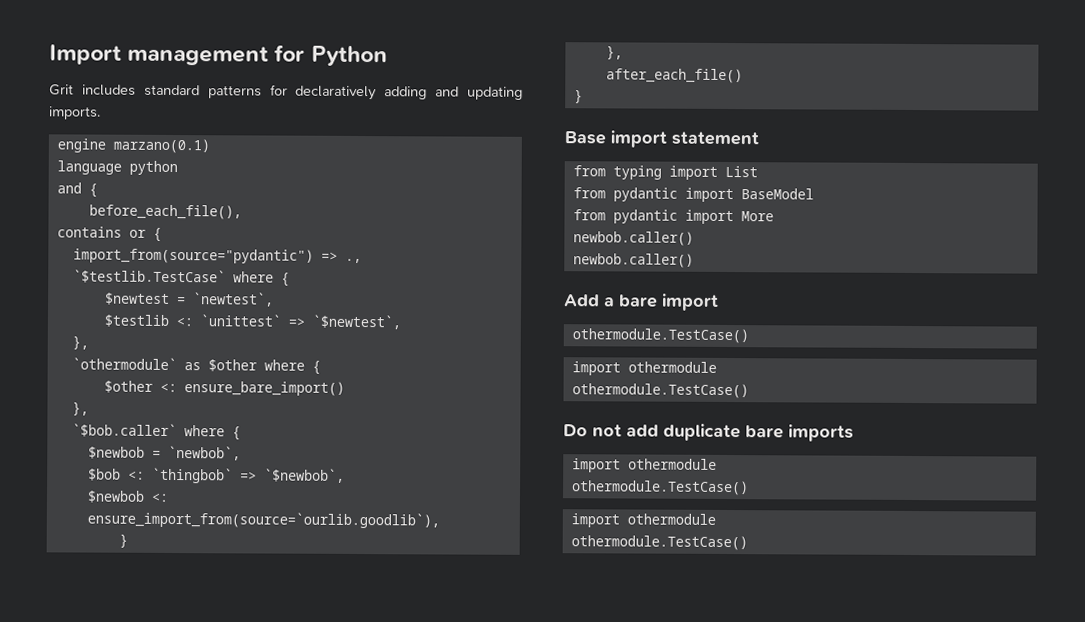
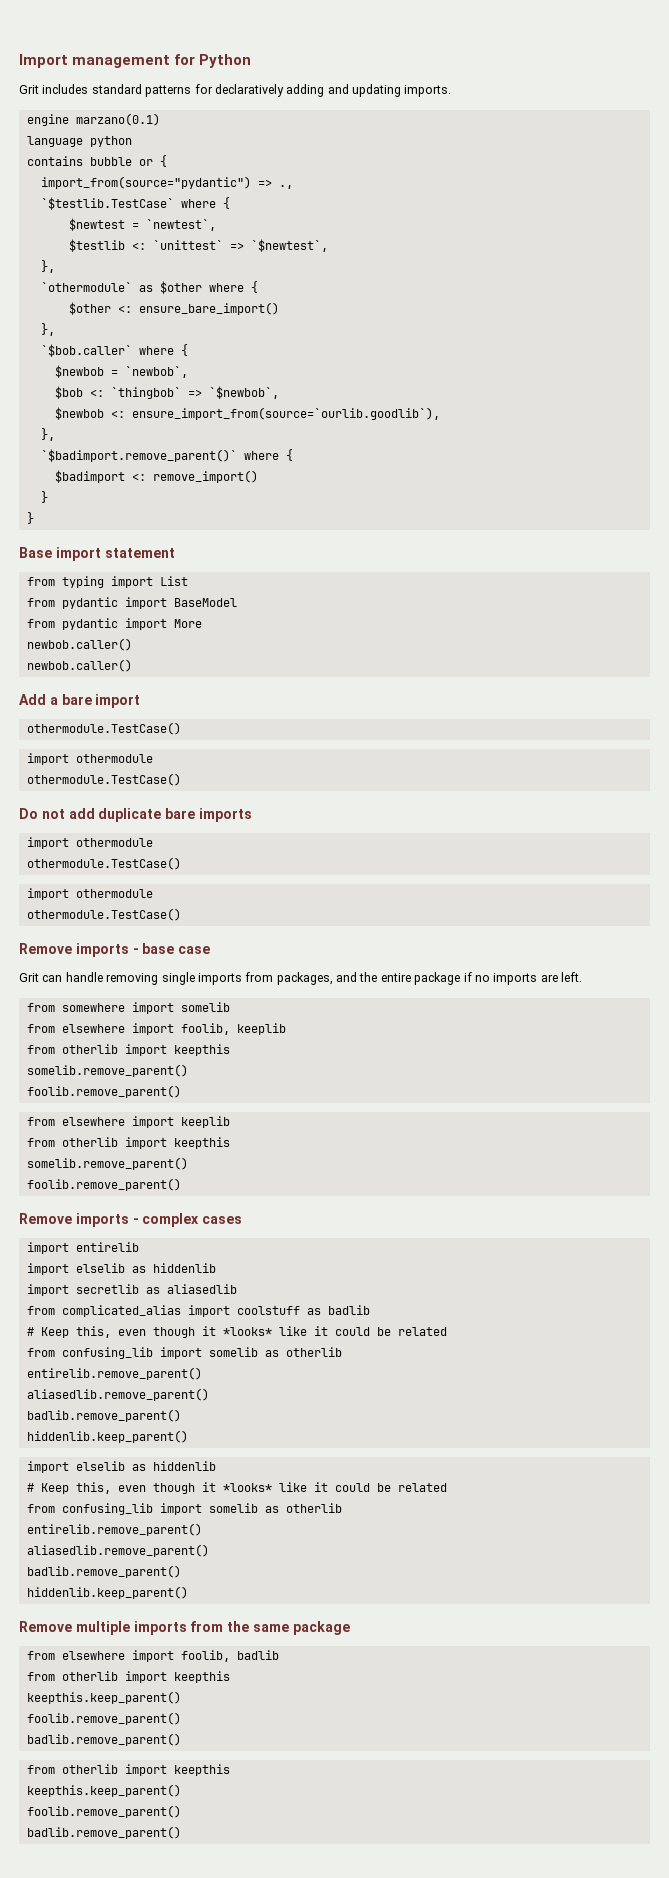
- and {
- before_each_file(),
- contains or {
+ contains bubble or {
  $newbob <: ensure_import_from(source=`ourlib.goodlib`),
+ },
+ `$badimport.remove_parent()` where {
+ $badimport <: remove_import()
  }
- },
- after_each_file()
+ Remove imports - base case
+ Grit can handle removing single imports from packages, and the entire package if no imports are left.
+ from somewhere import somelib
+ from elsewhere import foolib, keeplib
+ from otherlib import keepthis
+ somelib.remove_parent()
+ foolib.remove_parent()
+ from elsewhere import keeplib
+ from otherlib import keepthis
+ somelib.remove_parent()
+ foolib.remove_parent()
+ Remove imports - complex cases
+ import entirelib
+ import elselib as hiddenlib
+ import secretlib as aliasedlib
+ from complicated_alias import coolstuff as badlib
+ # Keep this, even though it *looks* like it could be related
+ from confusing_lib import somelib as otherlib
+ entirelib.remove_parent()
+ aliasedlib.remove_parent()
+ badlib.remove_parent()
+ hiddenlib.keep_parent()
+ import elselib as hiddenlib
+ # Keep this, even though it *looks* like it could be related
+ from confusing_lib import somelib as otherlib
+ entirelib.remove_parent()
+ aliasedlib.remove_parent()
+ badlib.remove_parent()
+ hiddenlib.keep_parent()
+ Remove multiple imports from the same package
+ from elsewhere import foolib, badlib
+ from otherlib import keepthis
+ keepthis.keep_parent()
+ foolib.remove_parent()
+ badlib.remove_parent()
+ from otherlib import keepthis
+ keepthis.keep_parent()
+ foolib.remove_parent()
+ badlib.remove_parent()

